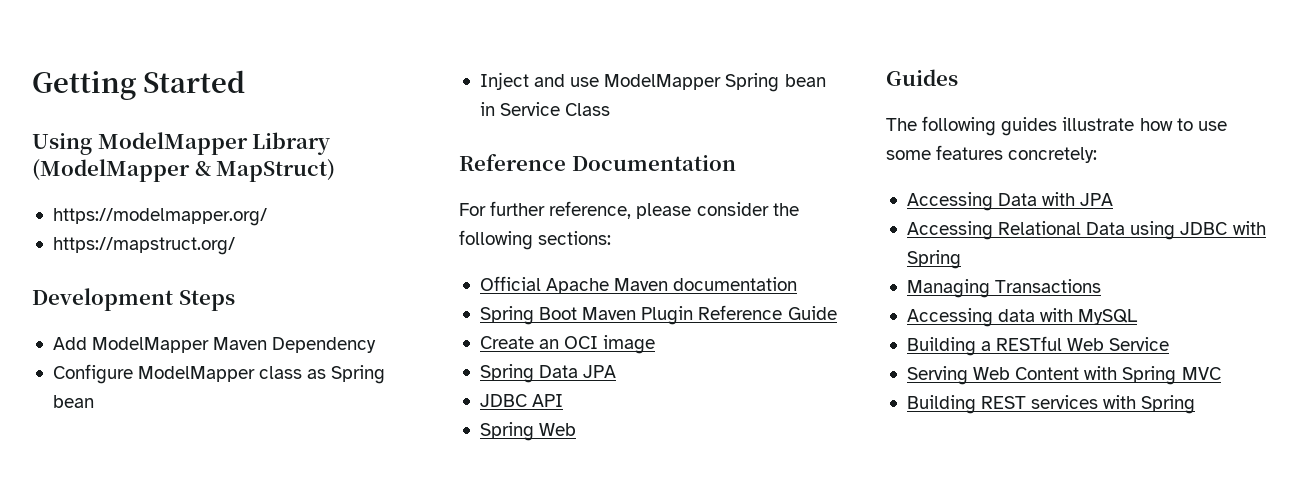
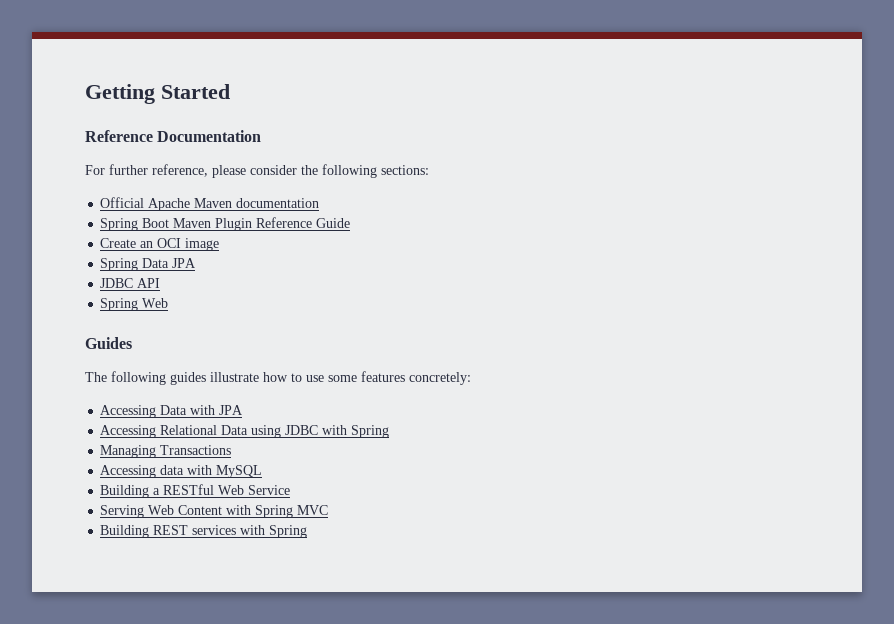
- Using ModelMapper Library (ModelMapper & MapStruct)
- https://modelmapper.org/
- https://mapstruct.org/
- Development Steps
- Add ModelMapper Maven Dependency
- Configure ModelMapper class as Spring bean
- Inject and use ModelMapper Spring bean in Service Class

